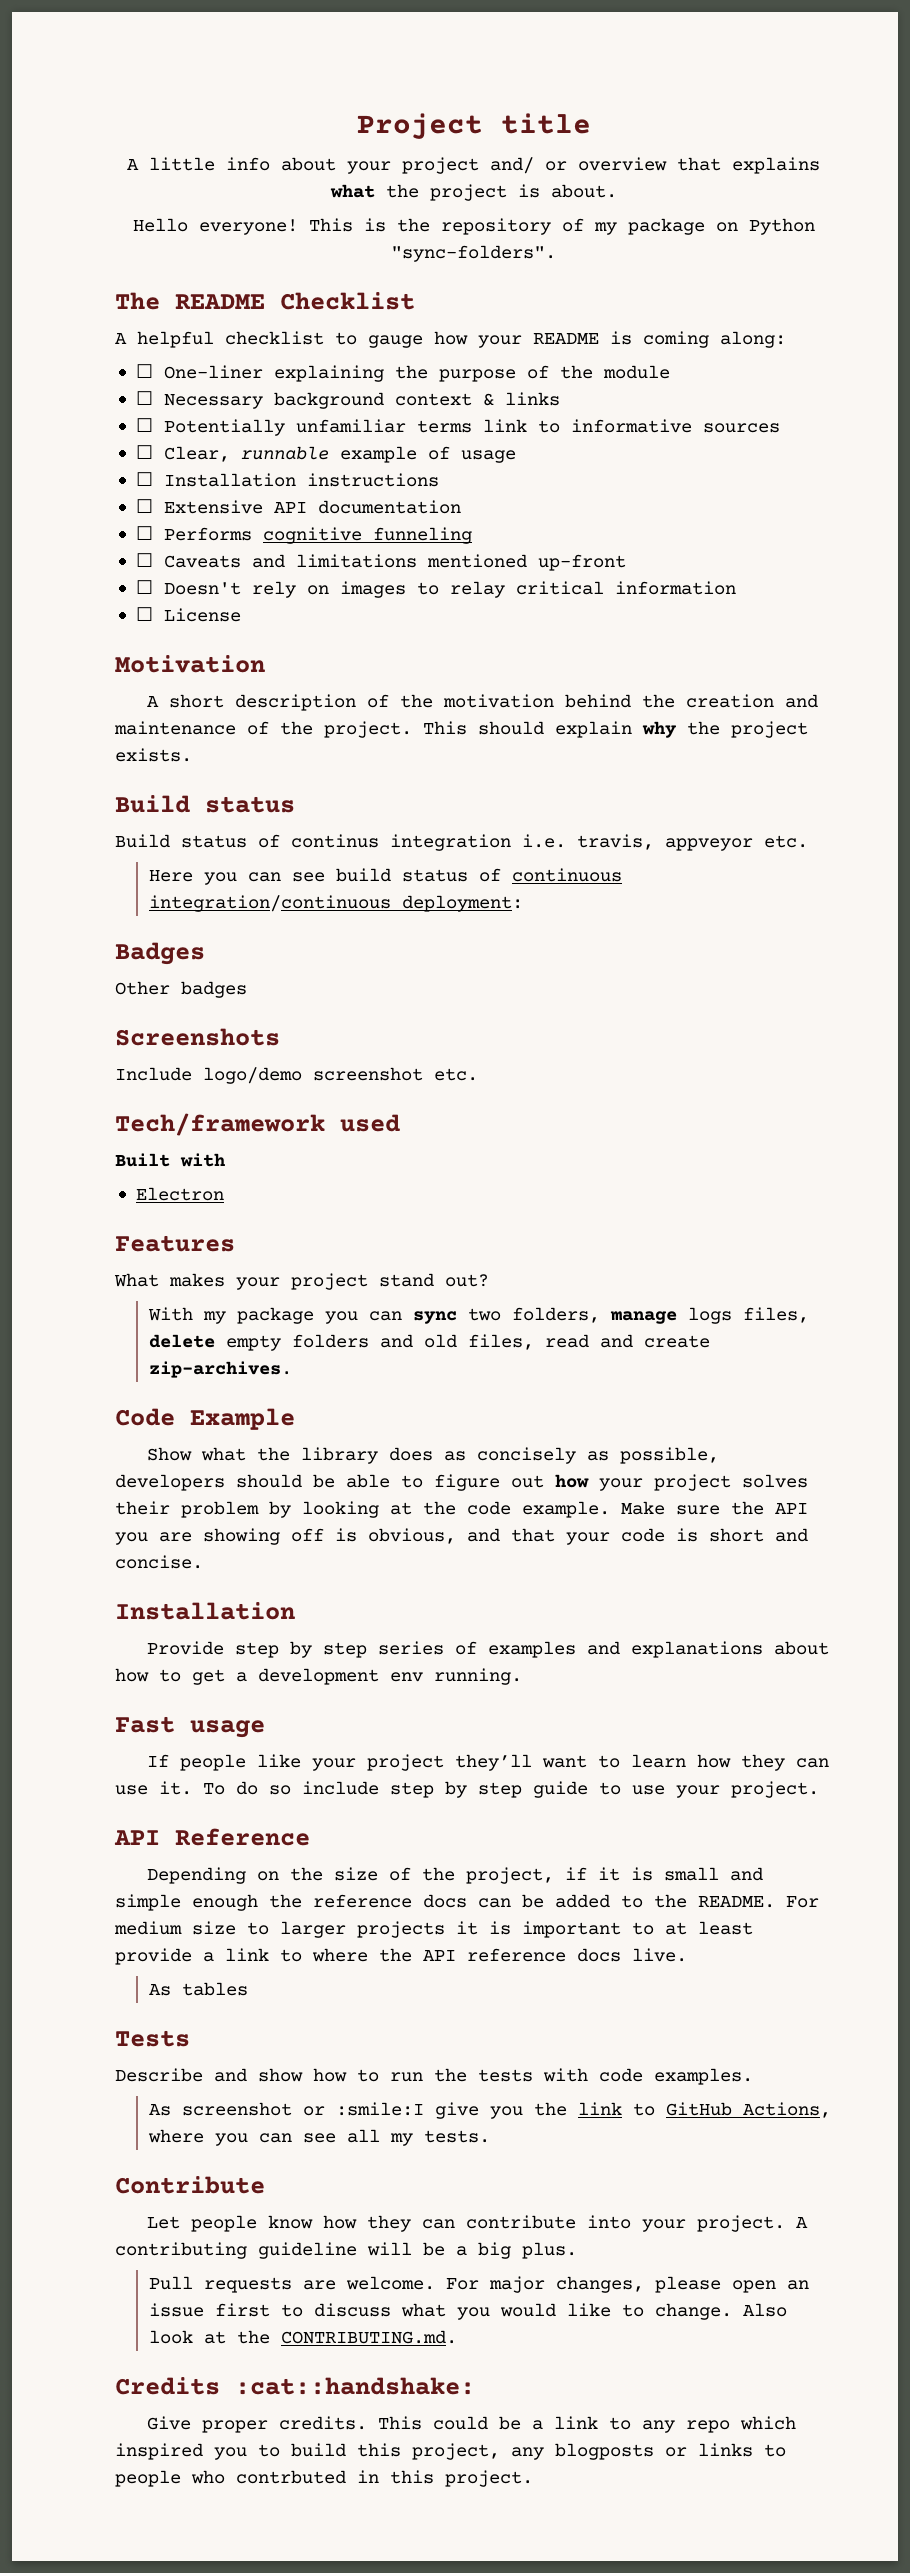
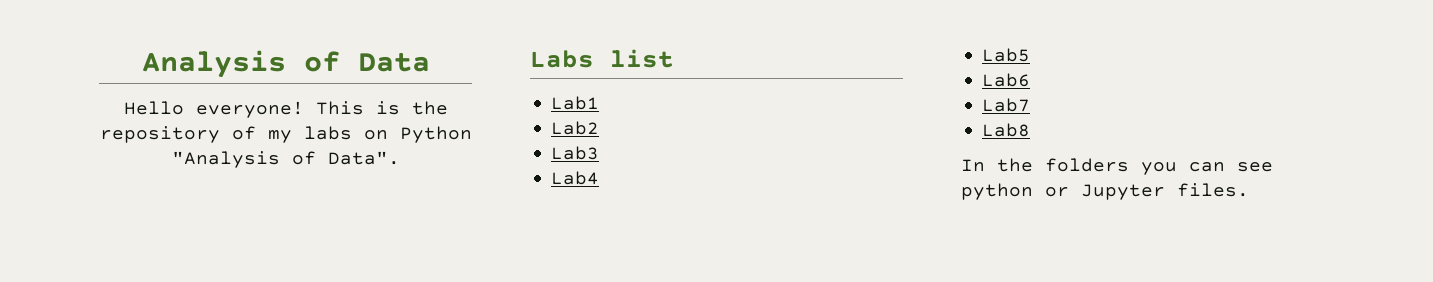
- Project title
- A little info about your project and/ or overview that explains what the project is about.
+ Analysis of Data
- This is the repository of my package on Python "sync-folders".
- The README Checklist
- A helpful checklist to gauge how your README is coming along:
- ☐ One-liner explaining the purpose of the module
- ☐ Necessary background context & links
- ☐ Potentially unfamiliar terms link to informative sources
- ☐ Clear, runnable example of usage
- ☐ Installation instructions
- ☐ Extensive API documentation
- ☐ Performs cognitive funneling
- ☐ Caveats and limitations mentioned up-front
- ☐ Doesn't rely on images to relay critical information
- ☐ License
- Motivation
- A short description of the motivation behind the creation and maintenance of the project. This should explain why the project exists.
- Build status
- Build status of continus integration i.e. travis, appveyor etc.
- Here you can see build status of continuous integration/continuous deployment:
- Badges
- Other badges
- Screenshots
- Include logo/demo screenshot etc.
- Tech/framework used
- Built with
- Electron
- Features
- What makes your project stand out?
- With my package you can sync two folders, manage logs files, delete empty folders and old files, read and create zip-archives.
- Code Example
- Show what the library does as concisely as possible, developers should be able to figure out how your project solves their problem by looking at the code example. Make sure the API you are showing off is obvious, and that your code is short and concise.
- Installation
- Provide step by step series of examples and explanations about how to get a development env running.
- Fast usage
- If people like your project they’ll want to learn how they can use it. To do so include step by step guide to use your project.
- API Reference
- Depending on the size of the project, if it is small and simple enough the reference docs can be added to the README. For medium size to larger projects it is important to at least provide a link to where the API reference docs live.
- As tables
- Tests
- Describe and show how to run the tests with code examples.
- As screenshot or :smile:I give you the link to GitHub Actions, where you can see all my tests.
- Contribute
- Let people know how they can contribute into your project. A contributing guideline will be a big plus.
- Pull requests are welcome. For major changes, please open an issue first to discuss what you would like to change. Also look at the CONTRIBUTING.md.
- Credits :cat::handshake:
- Give proper credits. This could be a link to any repo which inspired you to build this project, any blogposts or links to people who contrbuted in this project.
+ This is the repository of my labs on Python "Analysis of Data".
+ Labs list
+ Lab1
+ Lab2
+ Lab3
+ Lab4
+ Lab5
+ Lab6
+ Lab7
+ Lab8
+ In the folders you can see python or Jupyter files.

